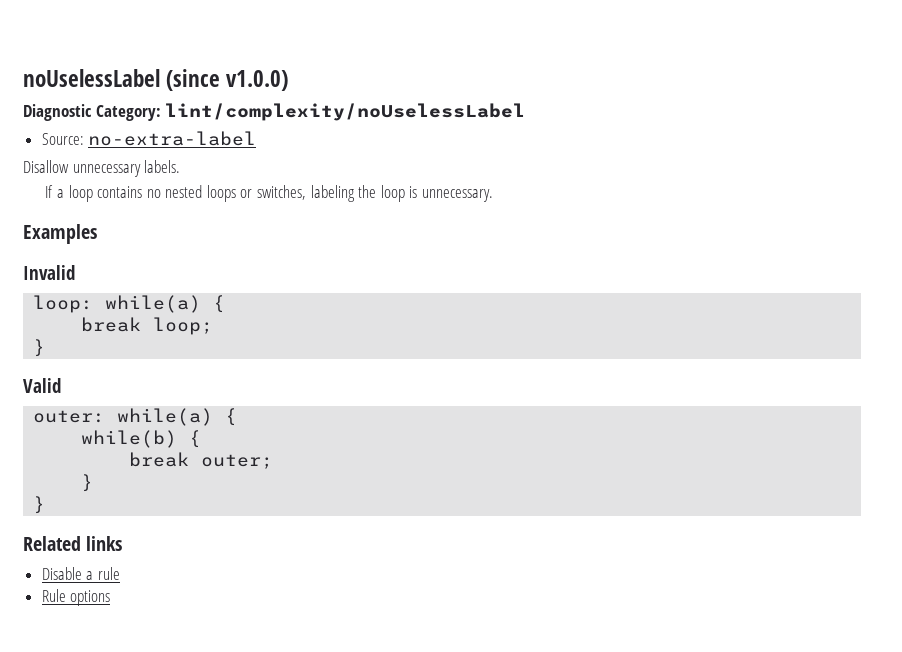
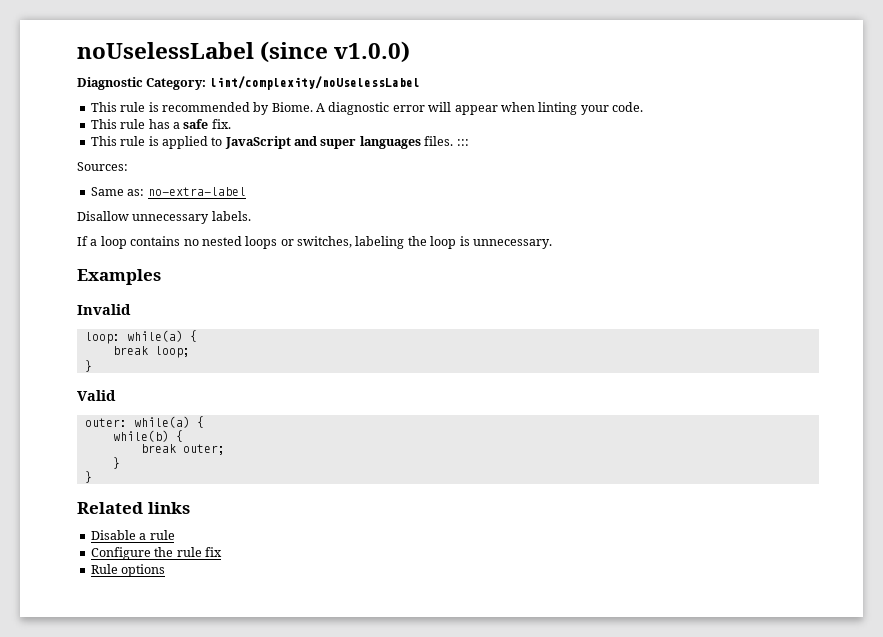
- Source: no-extra-label
+ This rule is recommended by Biome. A diagnostic error will appear when linting your code.
+ This rule has a safe fix.
+ This rule is applied to JavaScript and super languages files. :::
+ Sources:
+ Same as: no-extra-label
+ Configure the rule fix

